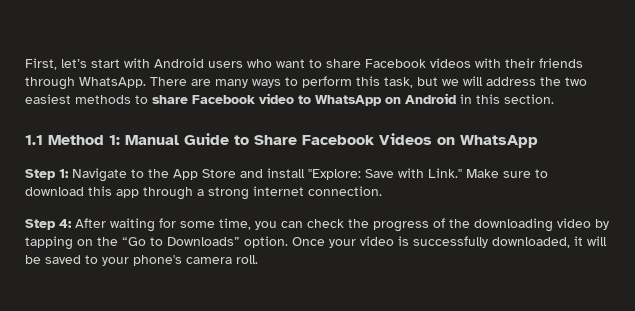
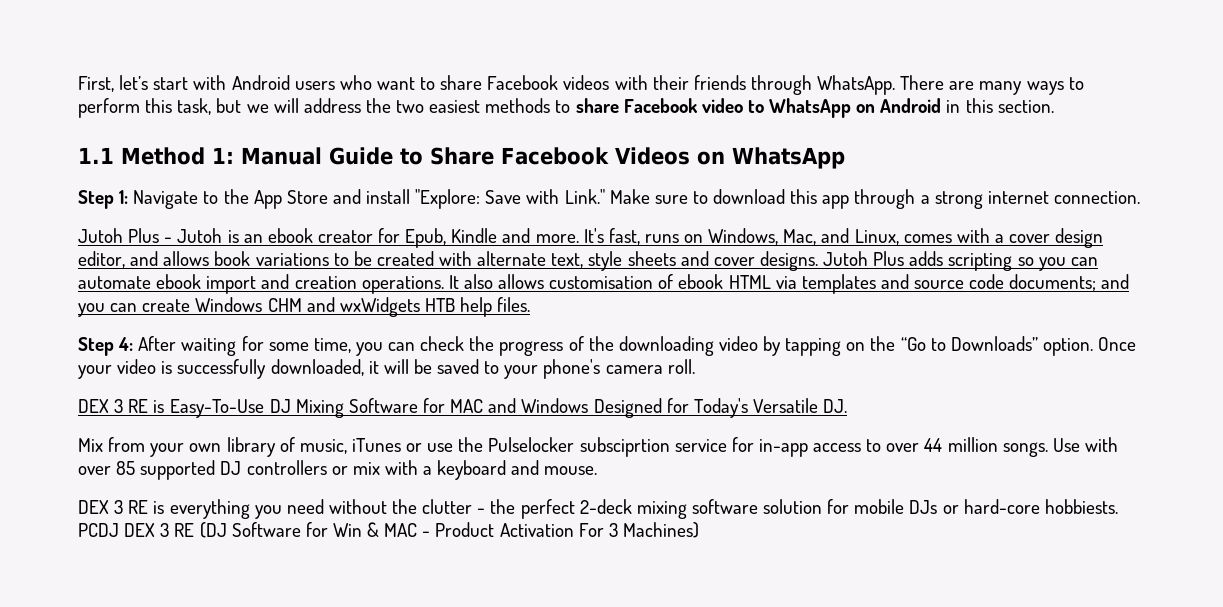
+ Jutoh Plus - Jutoh is an ebook creator for Epub, Kindle and more. It's fast, runs on Windows, Mac, and Linux, comes with a cover design editor, and allows book variations to be created with alternate text, style sheets and cover designs. Jutoh Plus adds scripting so you can automate ebook import and creation operations. It also allows customisation of ebook HTML via templates and source code documents; and you can create Windows CHM and wxWidgets HTB help files.
+ DEX 3 RE is Easy-To-Use DJ Mixing Software for MAC and Windows Designed for Today's Versatile DJ.
+ Mix from your own library of music, iTunes or use the Pulselocker subsciprtion service for in-app access to over 44 million songs. Use with over 85 supported DJ controllers or mix with a keyboard and mouse.
+ DEX 3 RE is everything you need without the clutter - the perfect 2-deck mixing software solution for mobile DJs or hard-core hobbiests. PCDJ DEX 3 RE (DJ Software for Win & MAC - Product Activation For 3 Machines)

